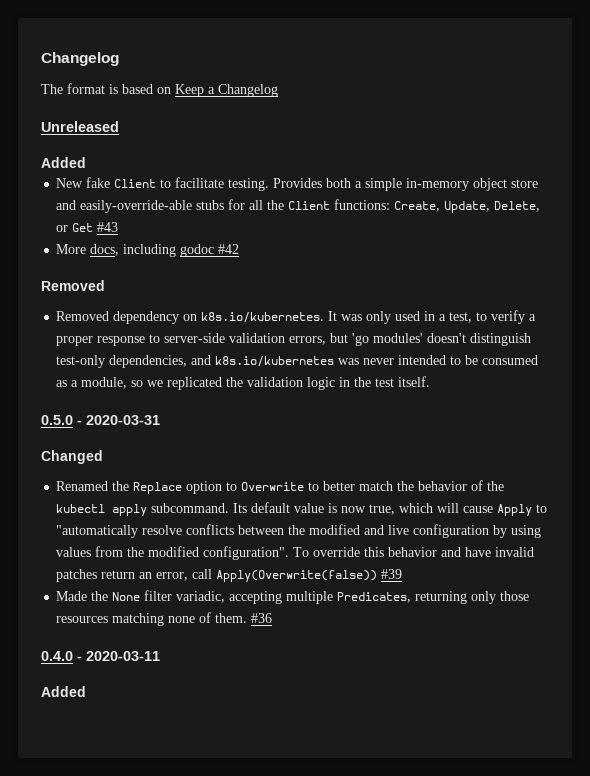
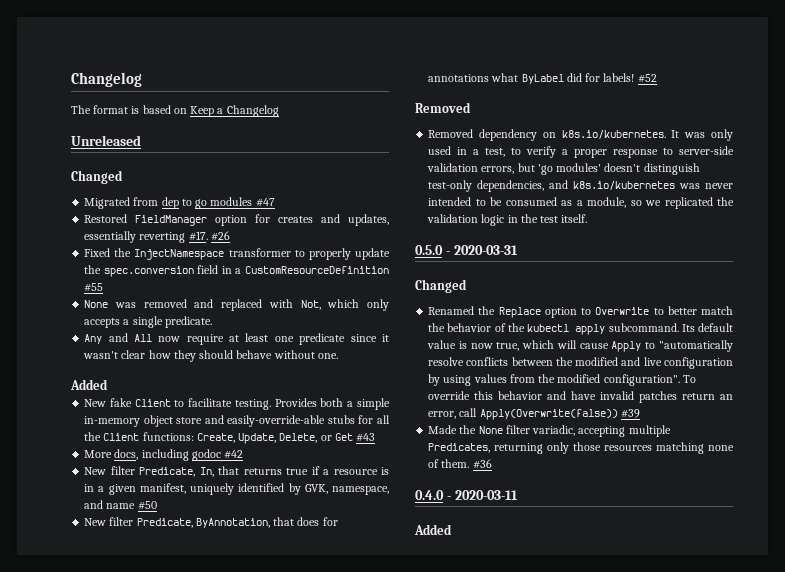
  Unreleased
+ Changed
+ Migrated from dep to go modules #47
+ Restored FieldManager option for creates and updates, essentially reverting #17. #26
+ Fixed the InjectNamespace transformer to properly update the spec.conversion field in a CustomResourceDefinition #55
+ None was removed and replaced with Not, which only accepts a single predicate.
+ Any and All now require at least one predicate since it wasn't clear how they should behave without one.
+ New filter Predicate, In, that returns true if a resource is in a given manifest, uniquely identified by GVK, namespace, and name #50
+ New filter Predicate, ByAnnotation, that does for annotations what ByLabel did for labels! #52

